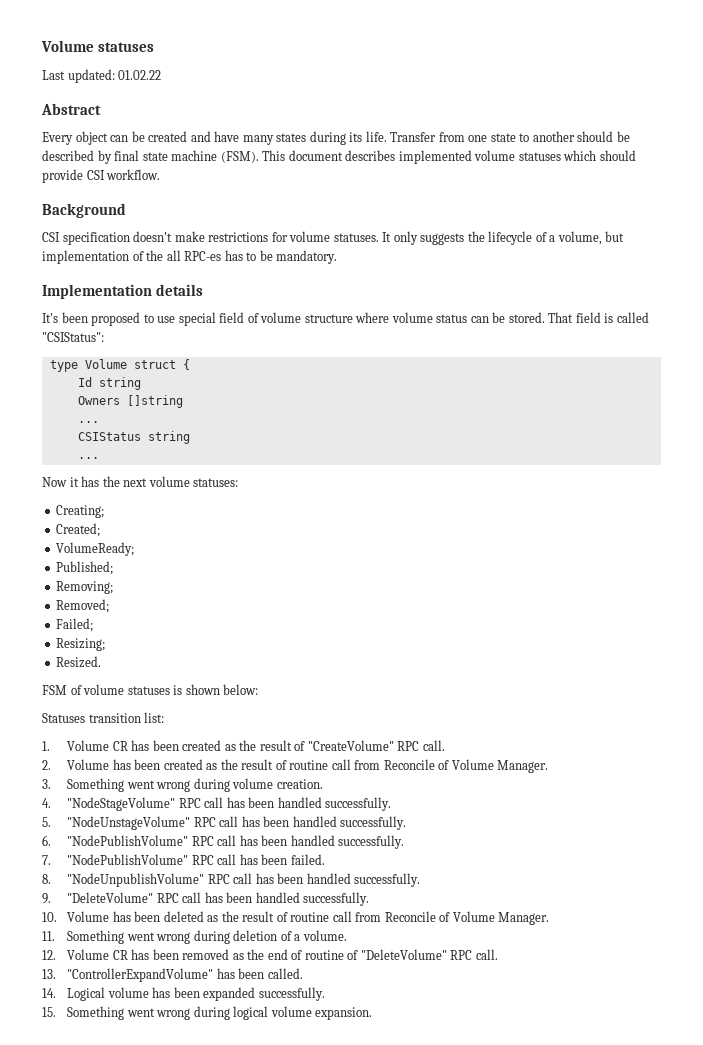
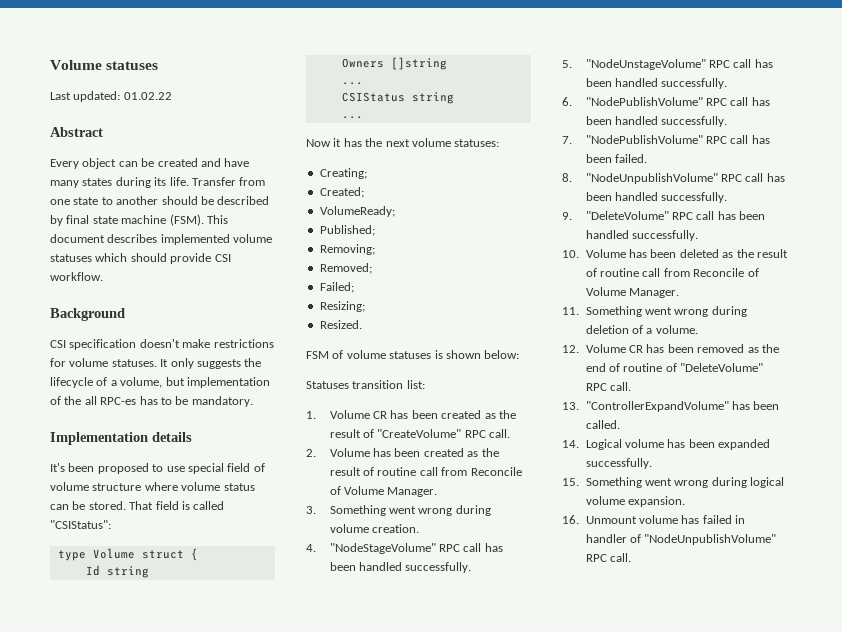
+ 16. Unmount volume has failed in handler of "NodeUnpublishVolume" RPC call.

